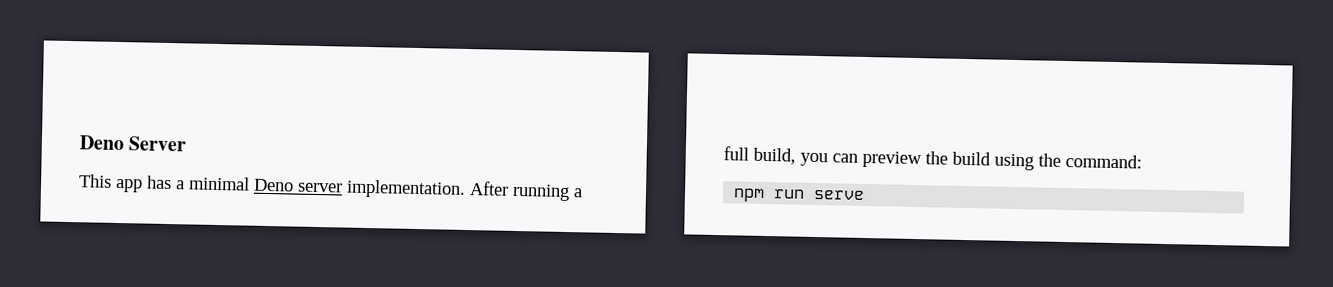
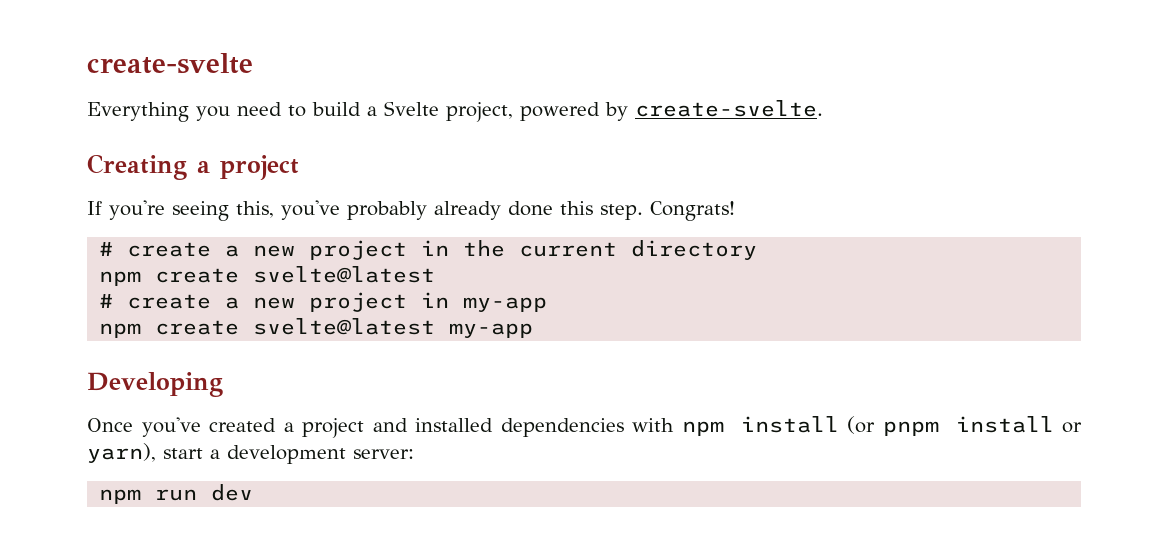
- Deno Server
- This app has a minimal Deno server implementation. After running a full build, you can preview the build using the command:
+ create-svelte
+ Everything you need to build a Svelte project, powered by create-svelte.
+ Creating a project
+ If you're seeing this, you've probably already done this step. Congrats!
+ # create a new project in the current directory
+ npm create svelte@latest
+ # create a new project in my-app
+ npm create svelte@latest my-app
+ Developing
+ Once you've created a project and installed dependencies with npm install (or pnpm install or yarn), start a development server:
- npm run serve
+ npm run dev

